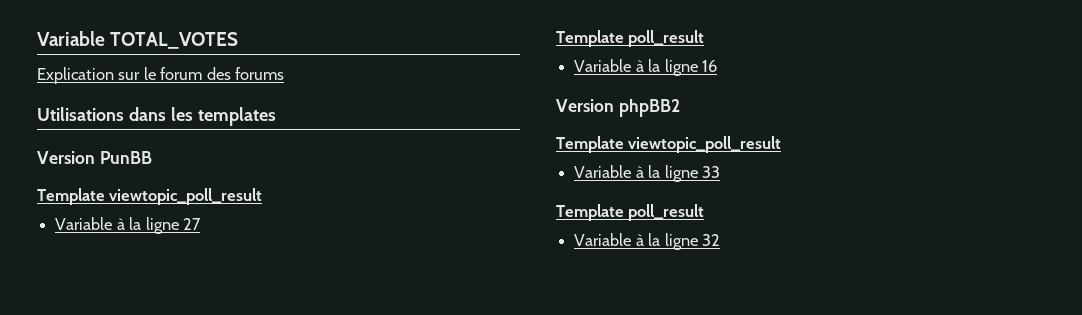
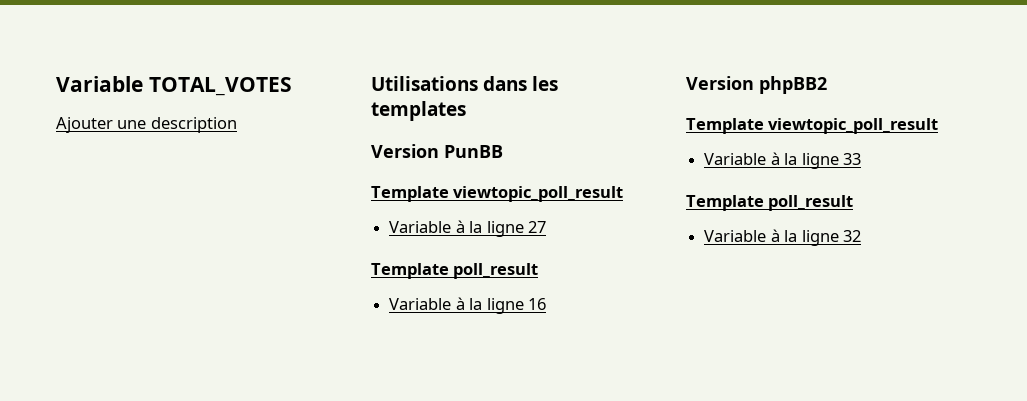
- Explication sur le forum des forums
+ Ajouter une description

